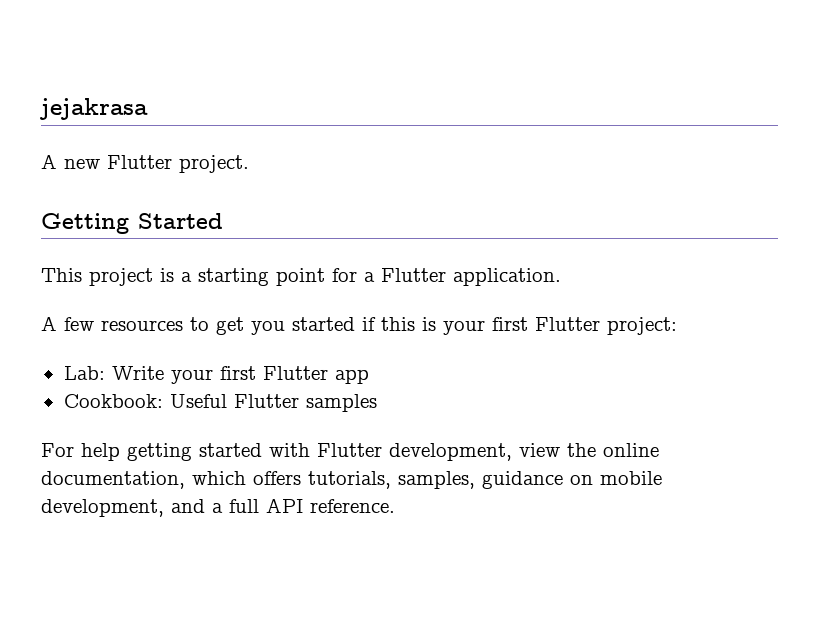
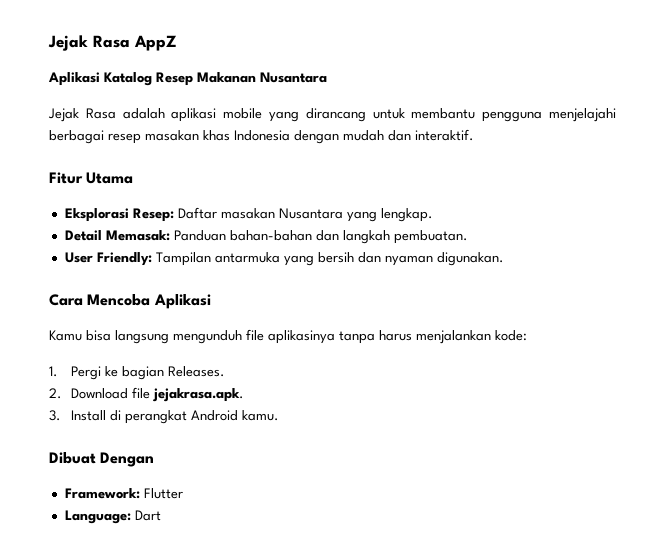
- jejakrasa
- A new Flutter project.
- Getting Started
- This project is a starting point for a Flutter application.
- A few resources to get you started if this is your first Flutter project:
- Lab: Write your first Flutter app
- Cookbook: Useful Flutter samples
- For help getting started with Flutter development, view the online documentation, which offers tutorials, samples, guidance on mobile development, and a full API reference.
+ Jejak Rasa AppZ
+ Aplikasi Katalog Resep Makanan Nusantara
+ Jejak Rasa adalah aplikasi mobile yang dirancang untuk membantu pengguna menjelajahi berbagai resep masakan khas Indonesia dengan mudah dan interaktif.
+ Fitur Utama
+ Eksplorasi Resep: Daftar masakan Nusantara yang lengkap.
+ Detail Memasak: Panduan bahan-bahan dan langkah pembuatan.
+ User Friendly: Tampilan antarmuka yang bersih dan nyaman digunakan.
+ Cara Mencoba Aplikasi
+ Kamu bisa langsung mengunduh file aplikasinya tanpa harus menjalankan kode:
+ 1. Pergi ke bagian Releases.
+ 2. Download file jejakrasa.apk.
+ 3. Install di perangkat Android kamu.
+ Dibuat Dengan
+ Framework: Flutter
+ Language: Dart

